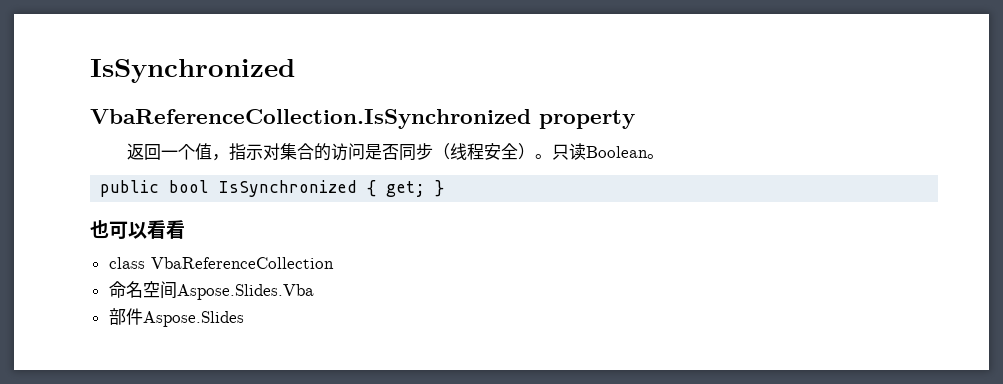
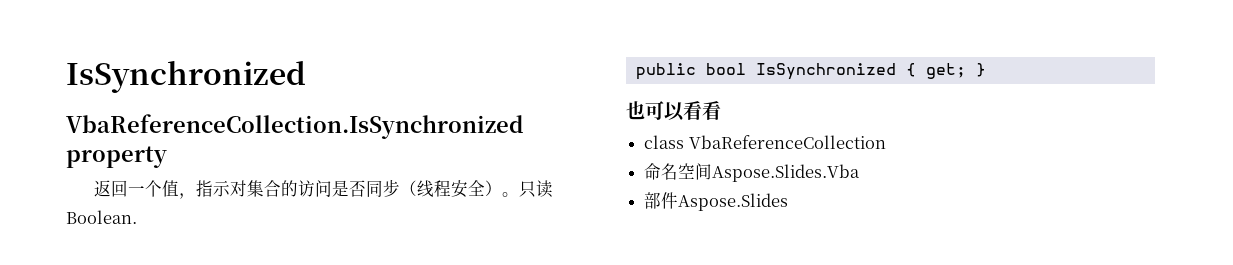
- 只读Boolean。
+ 只读Boolean.

